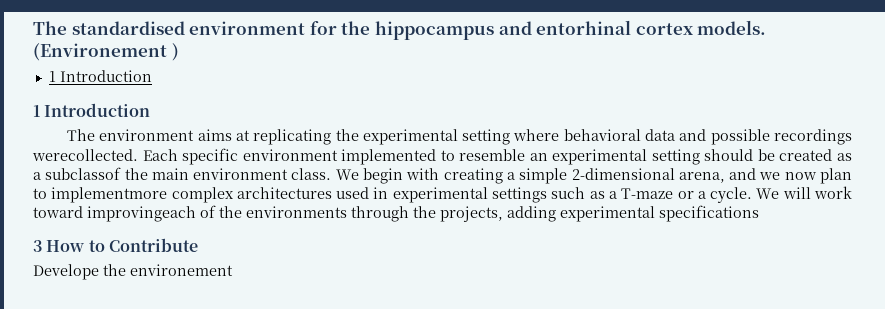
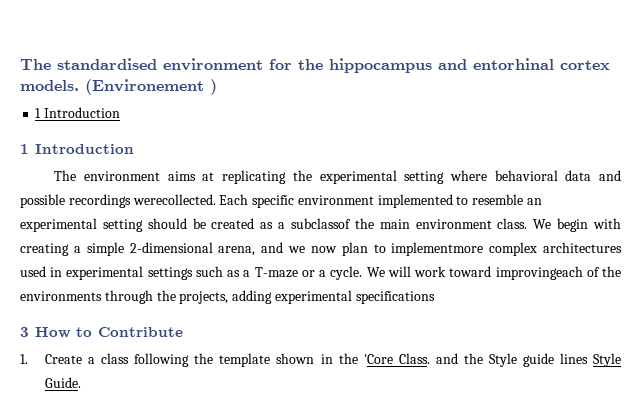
- Develope the environement
+ 1. Create a class following the template shown in the 'Core Class. and the Style guide lines Style Guide.

